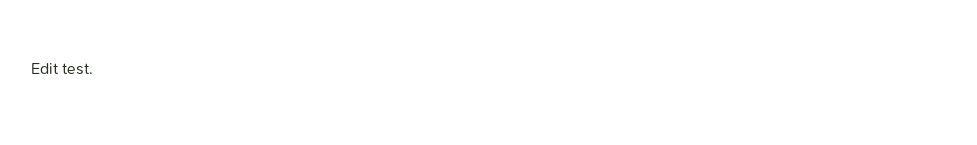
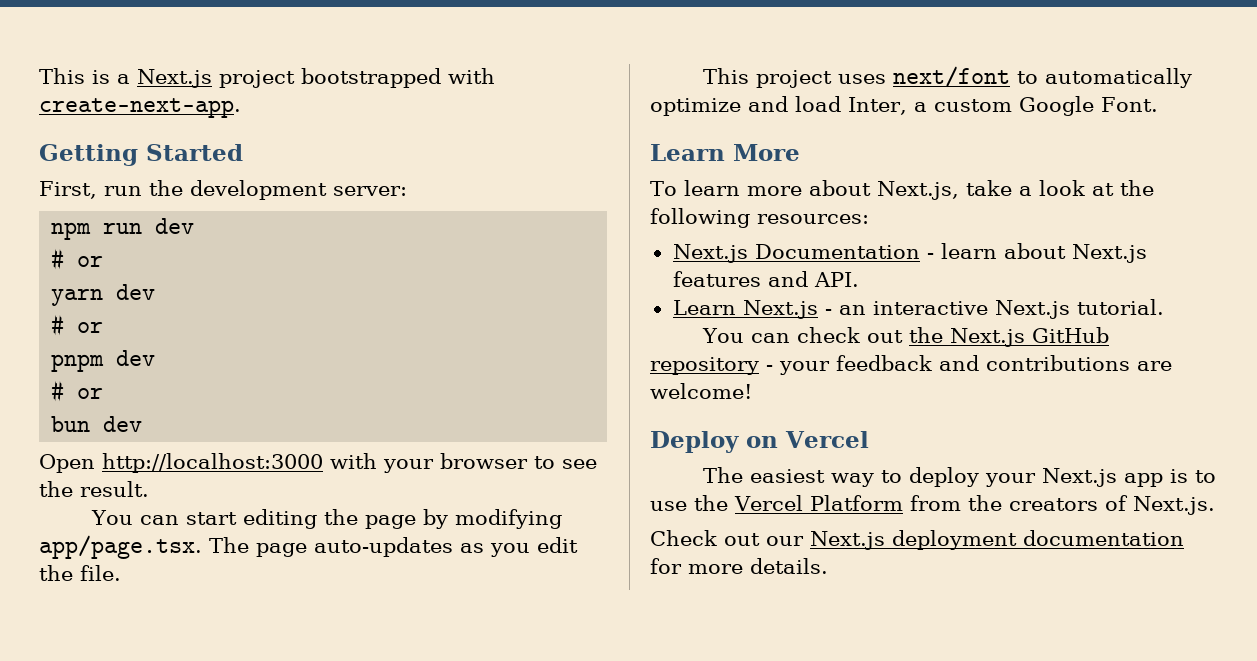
- Edit test.
+ This is a Next.js project bootstrapped with create-next-app.
+ Getting Started
+ First, run the development server:
+ npm run dev
+ # or
+ yarn dev
+ # or
+ pnpm dev
+ # or
+ bun dev
+ Open http://localhost:3000 with your browser to see the result.
+ You can start editing the page by modifying app/page.tsx. The page auto-updates as you edit the file.
+ This project uses next/font to automatically optimize and load Inter, a custom Google Font.
+ Learn More
+ To learn more about Next.js, take a look at the following resources:
+ Next.js Documentation - learn about Next.js features and API.
+ Learn Next.js - an interactive Next.js tutorial.
+ You can check out the Next.js GitHub repository - your feedback and contributions are welcome!
+ Deploy on Vercel
+ The easiest way to deploy your Next.js app is to use the Vercel Platform from the creators of Next.js.
+ Check out our Next.js deployment documentation for more details.

